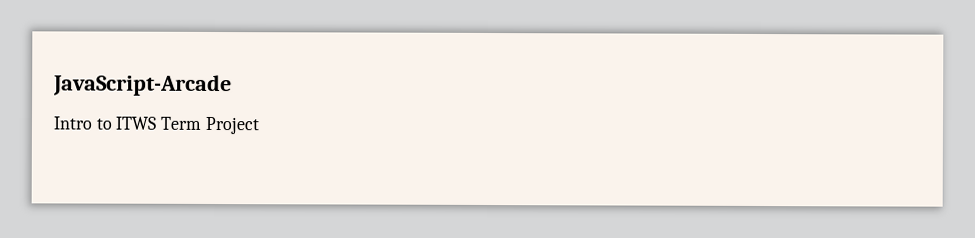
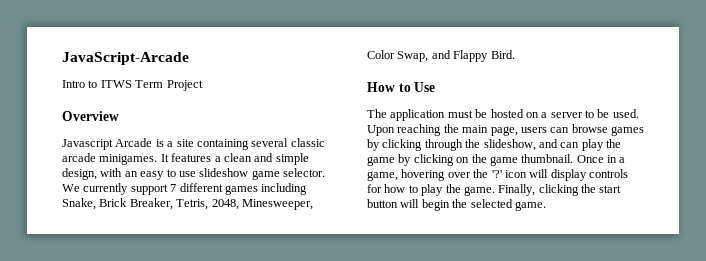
+ Overview
+ Javascript Arcade is a site containing several classic arcade minigames. It features a clean and simple design, with an easy to use slideshow game selector. We currently support 7 different games including Snake, Brick Breaker, Tetris, 2048, Minesweeper, Color Swap, and Flappy Bird.
+ How to Use
+ The application must be hosted on a server to be used. Upon reaching the main page, users can browse games by clicking through the slideshow, and can play the game by clicking on the game thumbnail. Once in a game, hovering over the '?' icon will display controls for how to play the game. Finally, clicking the start button will begin the selected game.

